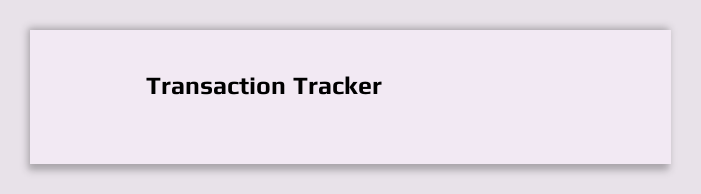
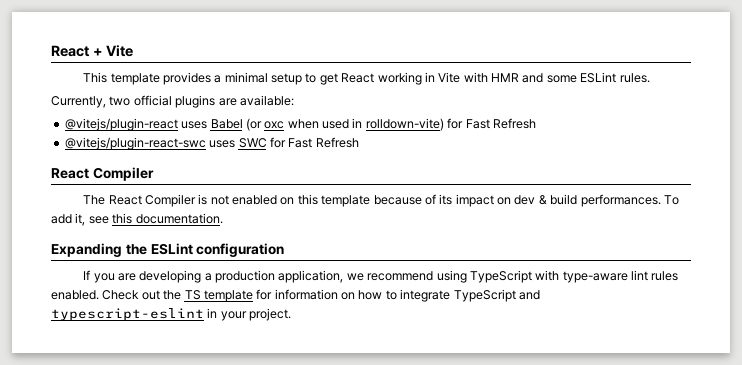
- Transaction Tracker
+ React + Vite
+ This template provides a minimal setup to get React working in Vite with HMR and some ESLint rules.
+ Currently, two official plugins are available:
+ @vitejs/plugin-react uses Babel (or oxc when used in rolldown-vite) for Fast Refresh
+ @vitejs/plugin-react-swc uses SWC for Fast Refresh
+ React Compiler
+ The React Compiler is not enabled on this template because of its impact on dev & build performances. To add it, see this documentation.
+ Expanding the ESLint configuration
+ If you are developing a production application, we recommend using TypeScript with type-aware lint rules enabled. Check out the TS template for information on how to integrate TypeScript and typescript-eslint in your project.

